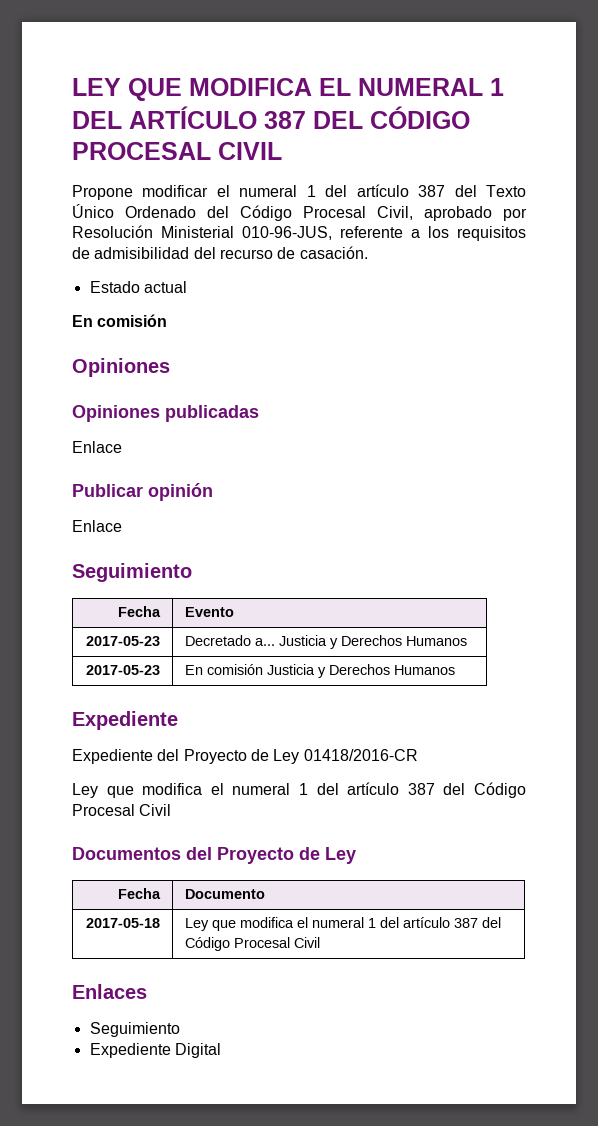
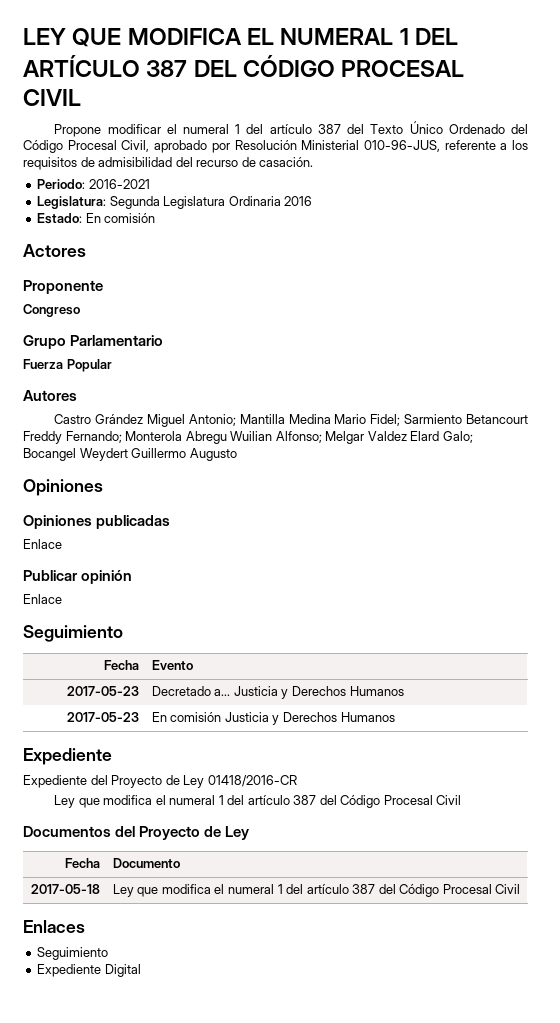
- Estado actual
- En comisión
+ Periodo: 2016-2021
+ Legislatura: Segunda Legislatura Ordinaria 2016
+ Estado: En comisión
+ Actores
+ Proponente
+ Congreso
+ Grupo Parlamentario
+ Fuerza Popular
+ Autores
+ Castro Grández Miguel Antonio; Mantilla Medina Mario Fidel; Sarmiento Betancourt Freddy Fernando; Monterola Abregu Wuilian Alfonso; Melgar Valdez Elard Galo; Bocangel Weydert Guillermo Augusto

